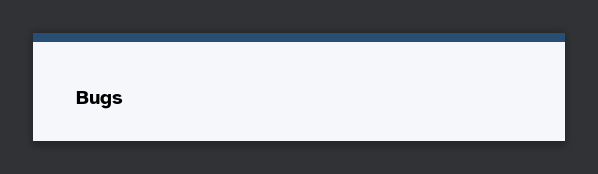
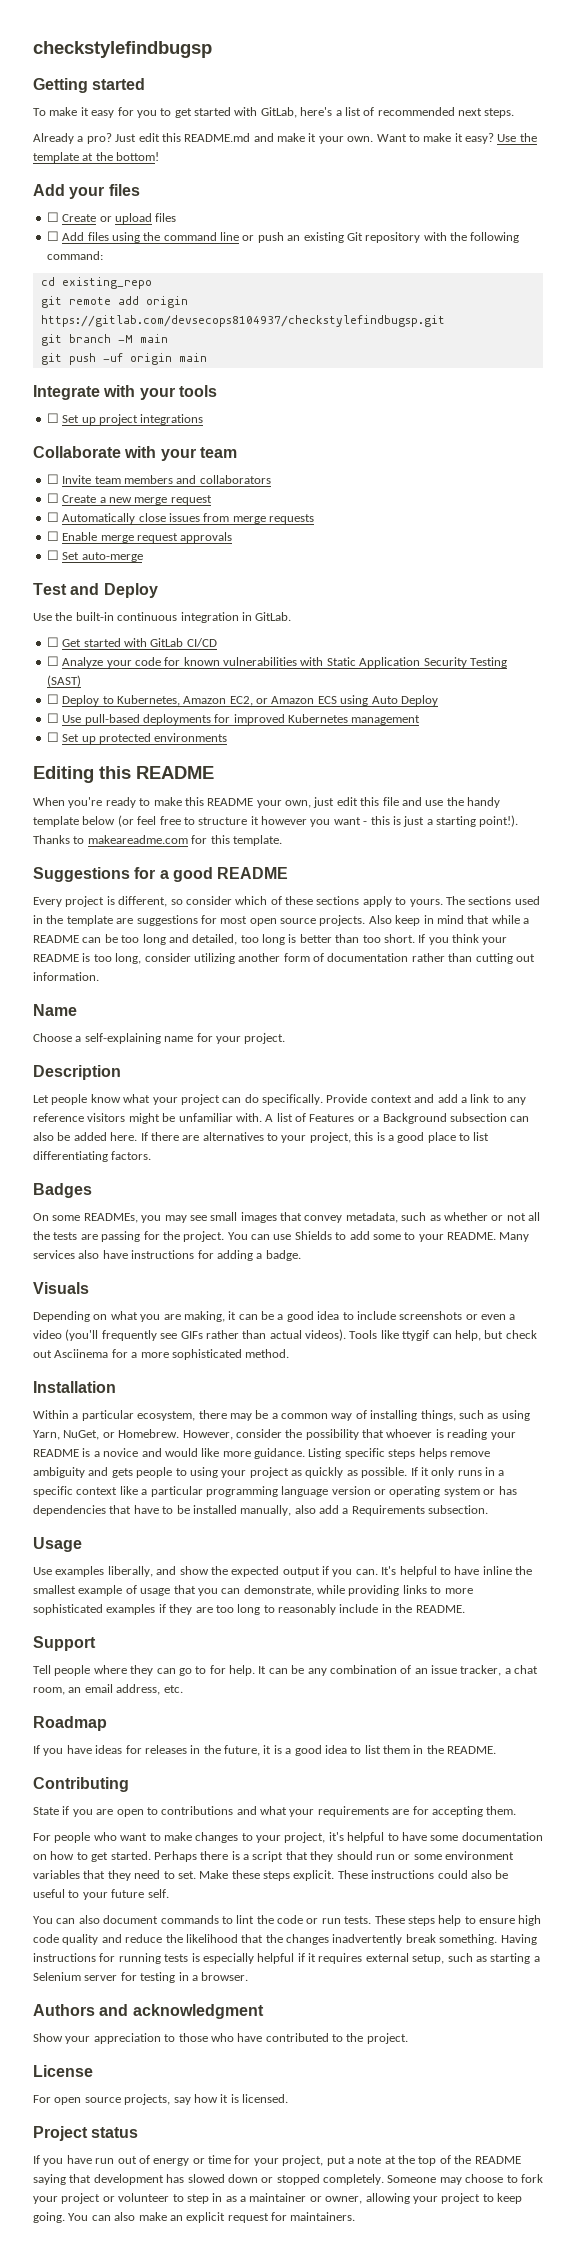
- Bugs
+ checkstylefindbugsp
+ Getting started
+ To make it easy for you to get started with GitLab, here's a list of recommended next steps.
+ Already a pro? Just edit this README.md and make it your own. Want to make it easy? Use the template at the bottom!
+ Add your files
+ ☐ Create or upload files
+ ☐ Add files using the command line or push an existing Git repository with the following command:
+ cd existing_repo
+ git remote add origin https://gitlab.com/devsecops8104937/checkstylefindbugsp.git
+ git branch -M main
+ git push -uf origin main
+ Integrate with your tools
+ ☐ Set up project integrations
+ Collaborate with your team
+ ☐ Invite team members and collaborators
+ ☐ Create a new merge request
+ ☐ Automatically close issues from merge requests
+ ☐ Enable merge request approvals
+ ☐ Set auto-merge
+ Test and Deploy
+ Use the built-in continuous integration in GitLab.
+ ☐ Get started with GitLab CI/CD
+ ☐ Analyze your code for known vulnerabilities with Static Application Security Testing (SAST)
+ ☐ Deploy to Kubernetes, Amazon EC2, or Amazon ECS using Auto Deploy
+ ☐ Use pull-based deployments for improved Kubernetes management
+ ☐ Set up protected environments
+ Editing this README
+ When you're ready to make this README your own, just edit this file and use the handy template below (or feel free to structure it however you want - this is just a starting point!). Thanks to makeareadme.com for this template.
+ Suggestions for a good README
+ Every project is different, so consider which of these sections apply to yours. The sections used in the template are suggestions for most open source projects. Also keep in mind that while a README can be too long and detailed, too long is better than too short. If you think your README is too long, consider utilizing another form of documentation rather than cutting out information.
+ Name
+ Choose a self-explaining name for your project.
+ Description
+ Let people know what your project can do specifically. Provide context and add a link to any reference visitors might be unfamiliar with. A list of Features or a Background subsection can also be added here. If there are alternatives to your project, this is a good place to list differentiating factors.
+ Badges
+ On some READMEs, you may see small images that convey metadata, such as whether or not all the tests are passing for the project. You can use Shields to add some to your README. Many services also have instructions for adding a badge.
+ Visuals
+ Depending on what you are making, it can be a good idea to include screenshots or even a video (you'll frequently see GIFs rather than actual videos). Tools like ttygif can help, but check out Asciinema for a more sophisticated method.
+ Installation
+ Within a particular ecosystem, there may be a common way of installing things, such as using Yarn, NuGet, or Homebrew. However, consider the possibility that whoever is reading your README is a novice and would like more guidance. Listing specific steps helps remove ambiguity and gets people to using your project as quickly as possible. If it only runs in a specific context like a particular programming language version or operating system or has dependencies that have to be installed manually, also add a Requirements subsection.
+ Usage
+ Use examples liberally, and show the expected output if you can. It's helpful to have inline the smallest example of usage that you can demonstrate, while providing links to more sophisticated examples if they are too long to reasonably include in the README.
+ Support
+ Tell people where they can go to for help. It can be any combination of an issue tracker, a chat room, an email address, etc.
+ Roadmap
+ If you have ideas for releases in the future, it is a good idea to list them in the README.
+ Contributing
+ State if you are open to contributions and what your requirements are for accepting them.
+ For people who want to make changes to your project, it's helpful to have some documentation on how to get started. Perhaps there is a script that they should run or some environment variables that they need to set. Make these steps explicit. These instructions could also be useful to your future self.
+ You can also document commands to lint the code or run tests. These steps help to ensure high code quality and reduce the likelihood that the changes inadvertently break something. Having instructions for running tests is especially helpful if it requires external setup, such as starting a Selenium server for testing in a browser.
+ Authors and acknowledgment
+ Show your appreciation to those who have contributed to the project.
+ License
+ For open source projects, say how it is licensed.
+ Project status
+ If you have run out of energy or time for your project, put a note at the top of the README saying that development has slowed down or stopped completely. Someone may choose to fork your project or volunteer to step in as a maintainer or owner, allowing your project to keep going. You can also make an explicit request for maintainers.

